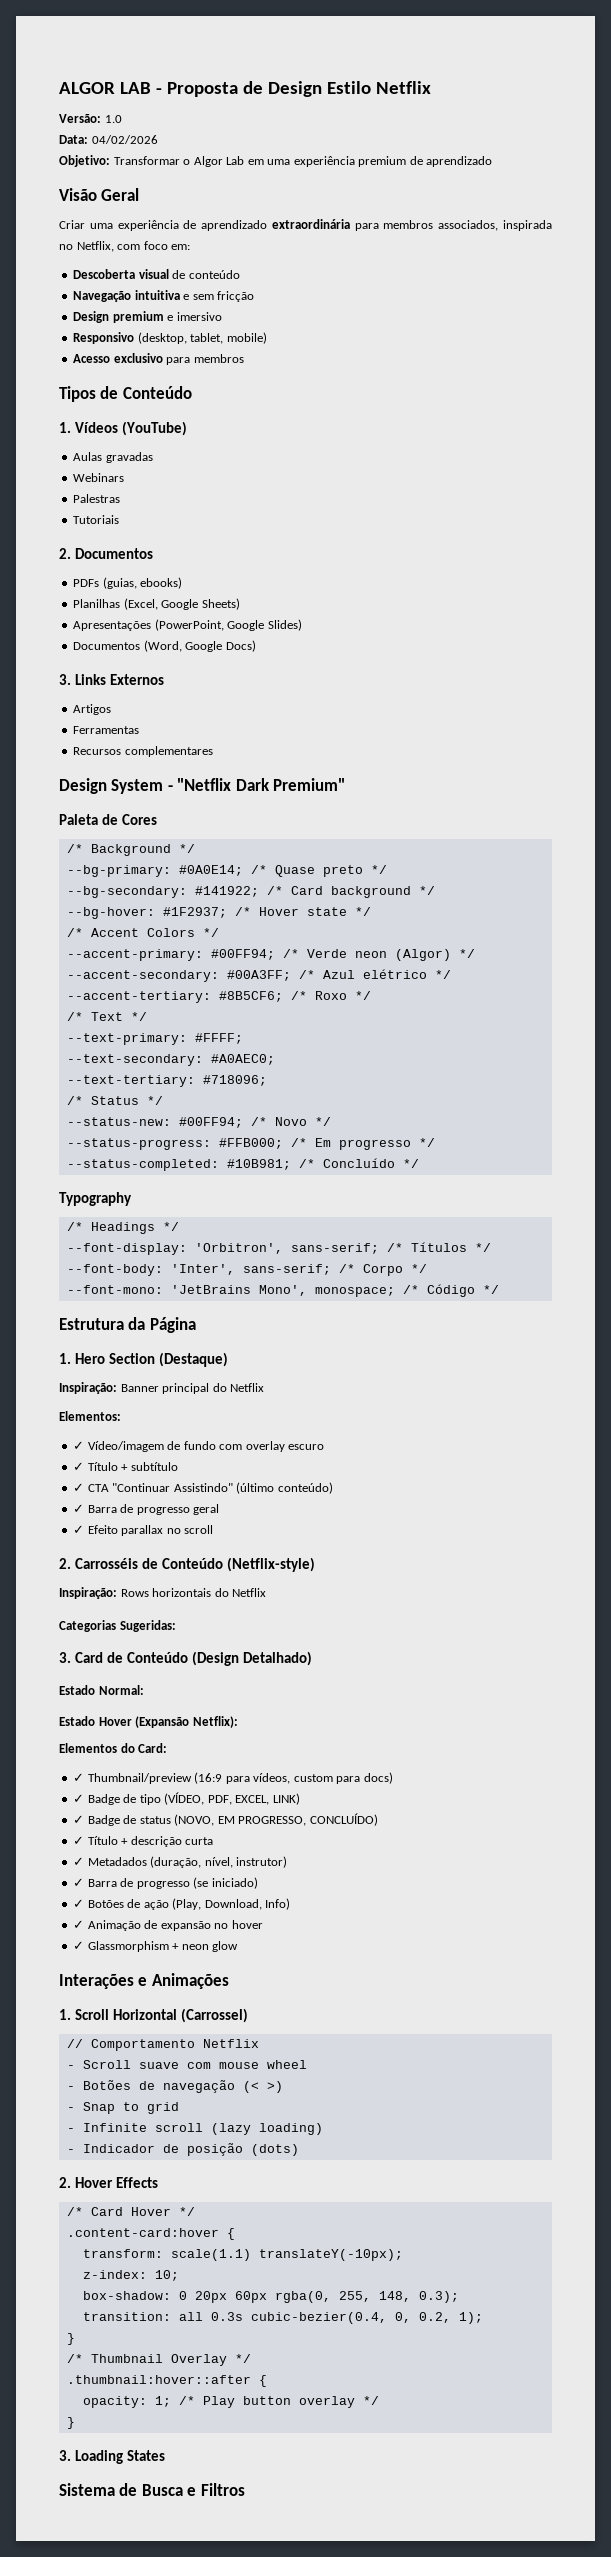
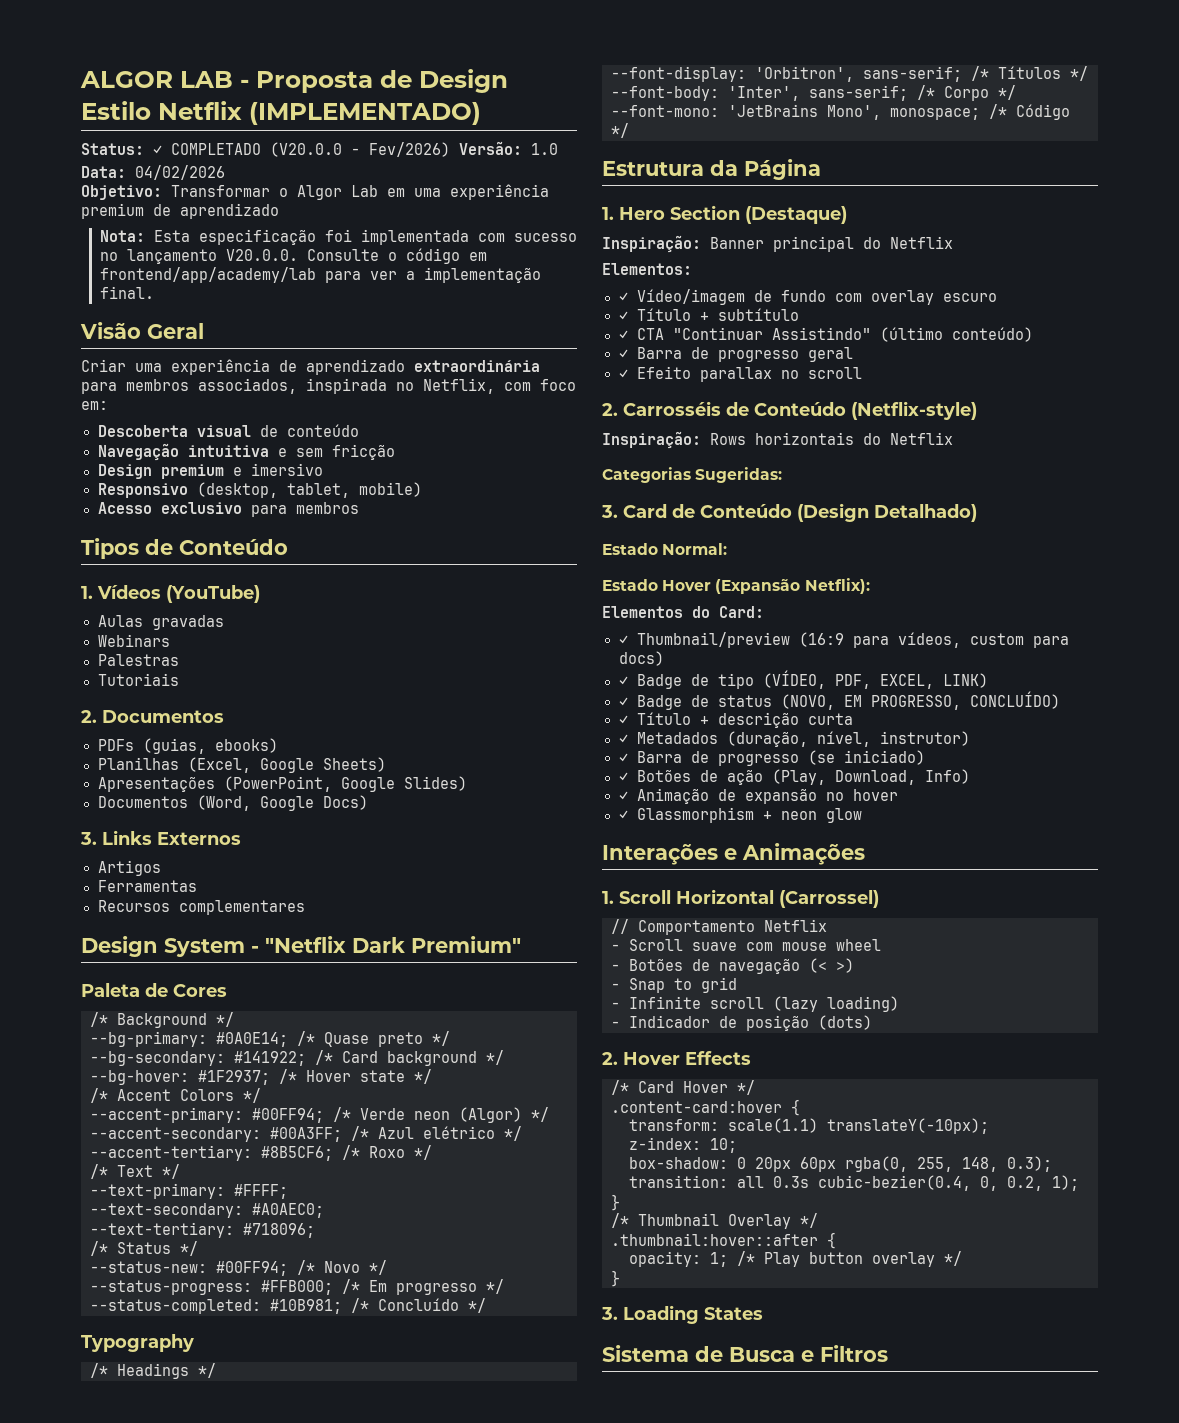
- ALGOR LAB - Proposta de Design Estilo Netflix
- Versão: 1.0
+ ALGOR LAB - Proposta de Design Estilo Netflix (IMPLEMENTADO)
+ Status: ✓ COMPLETADO (V20.0.0 - Fev/2026) Versão: 1.0
+ Nota: Esta especificação foi implementada com sucesso no lançamento V20.0.0. Consulte o código em frontend/app/academy/lab para ver a implementação final.

